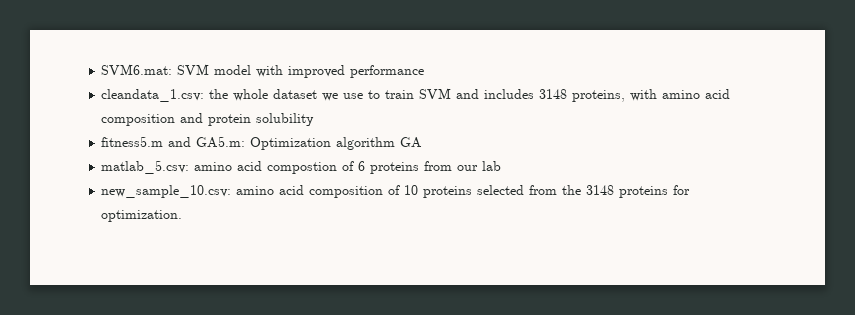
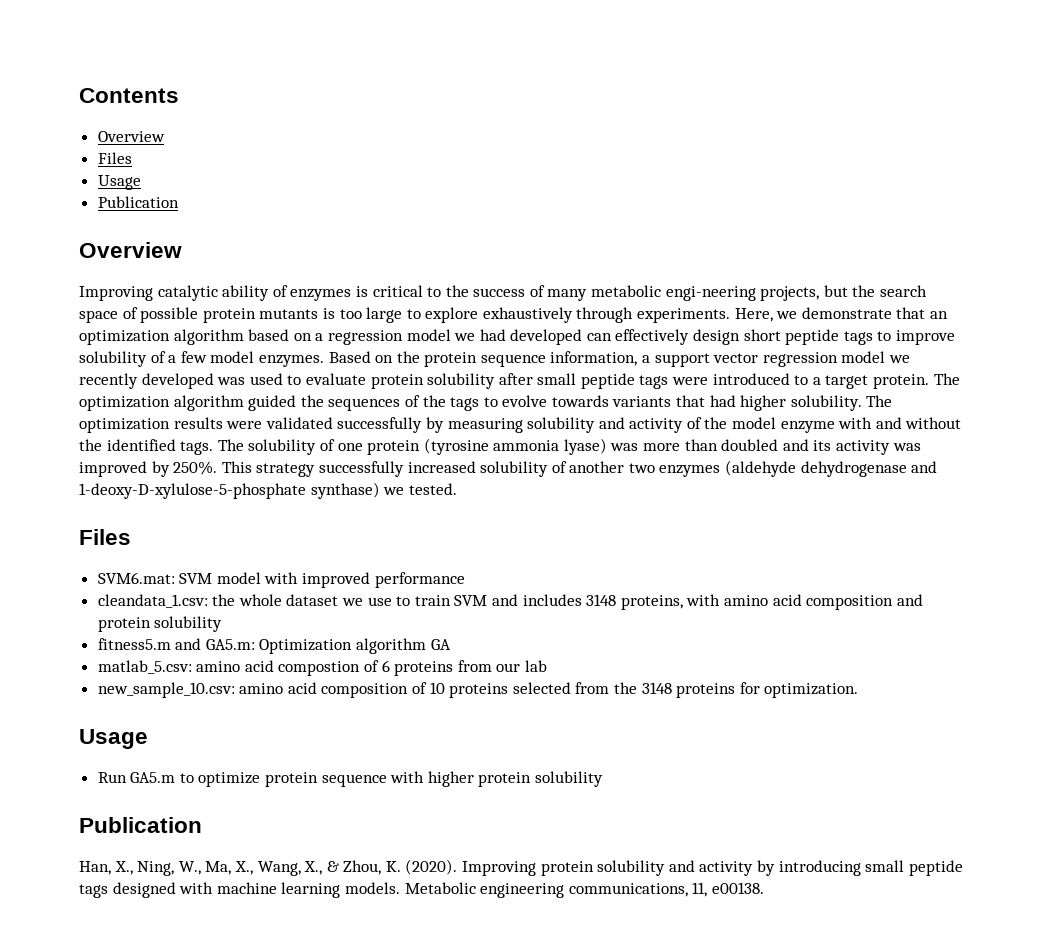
+ Contents
+ Overview
+ Files
+ Usage
+ Publication
+ Overview
+ Improving catalytic ability of enzymes is critical to the success of many metabolic engi-neering projects, but the search space of possible protein mutants is too large to explore exhaustively through experiments. Here, we demonstrate that an optimization algorithm based on a regression model we had developed can effectively design short peptide tags to improve solubility of a few model enzymes. Based on the protein sequence information, a support vector regression model we recently developed was used to evaluate protein solubility after small peptide tags were introduced to a target protein. The optimization algorithm guided the sequences of the tags to evolve towards variants that had higher solubility. The optimization results were validated successfully by measuring solubility and activity of the model enzyme with and without the identified tags. The solubility of one protein (tyrosine ammonia lyase) was more than doubled and its activity was improved by 250%. This strategy successfully increased solubility of another two enzymes (aldehyde dehydrogenase and 1-deoxy-D-xylulose-5-phosphate synthase) we tested.
+ Files
  new_sample_10.csv: amino acid composition of 10 proteins selected from the 3148 proteins for optimization.
+ Usage
+ Run GA5.m to optimize protein sequence with higher protein solubility
+ Publication
+ Han, X., Ning, W., Ma, X., Wang, X., & Zhou, K. (2020). Improving protein solubility and activity by introducing small peptide tags designed with machine learning models. Metabolic engineering communications, 11, e00138.

